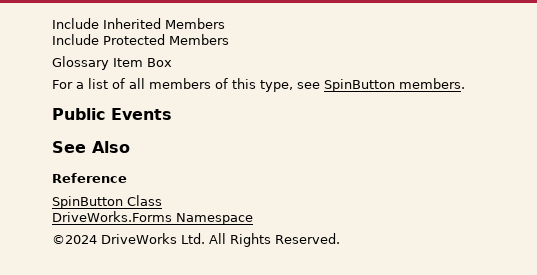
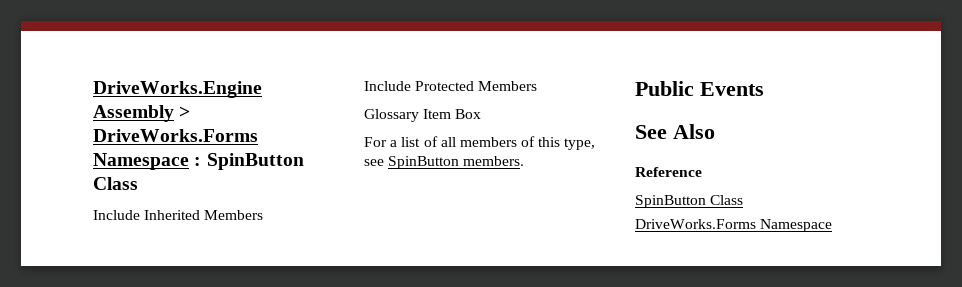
+ DriveWorks.Engine Assembly > DriveWorks.Forms Namespace : SpinButton Class
- ©2024 DriveWorks Ltd. All Rights Reserved.

